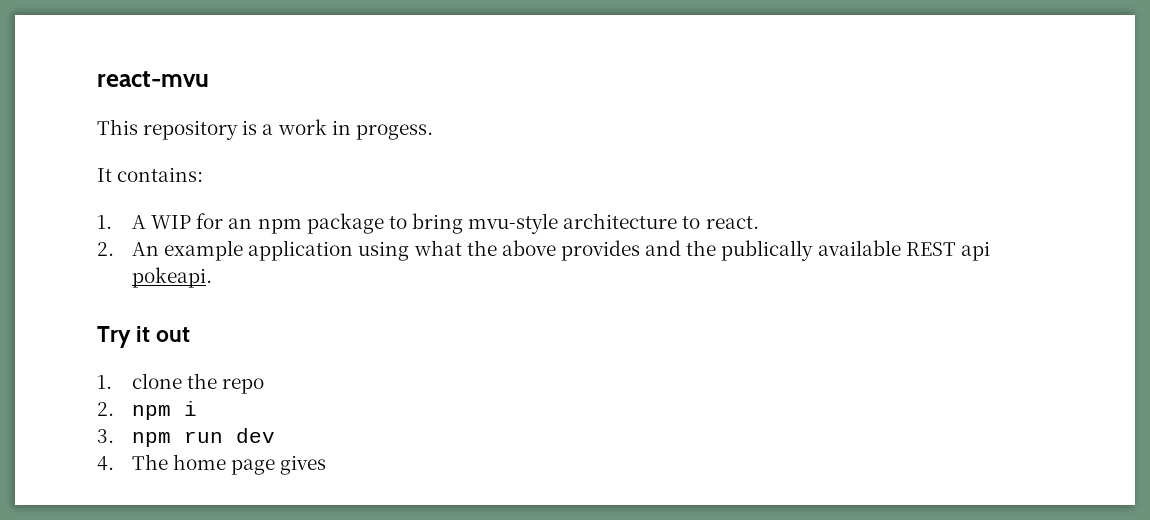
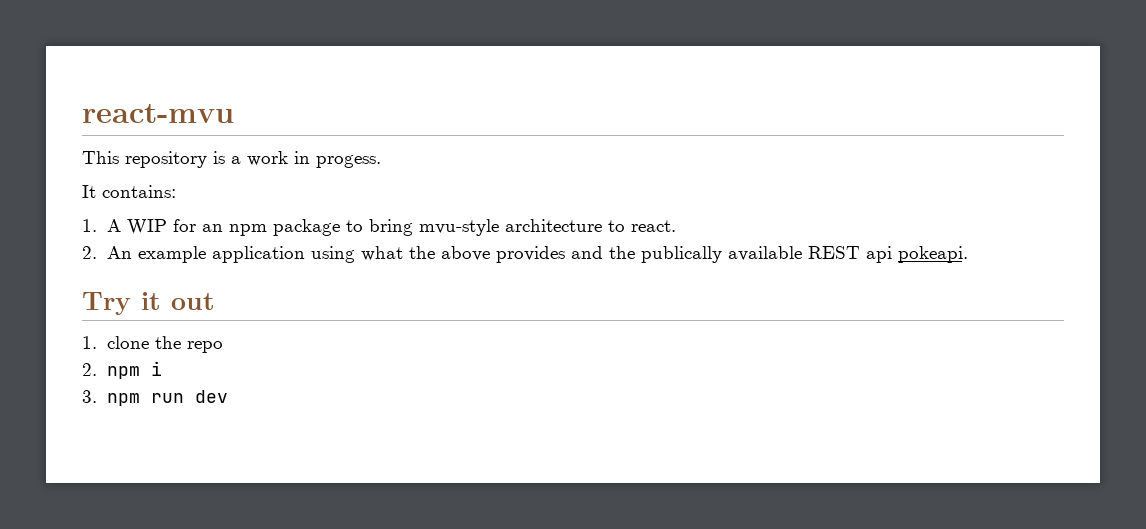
- 4. The home page gives

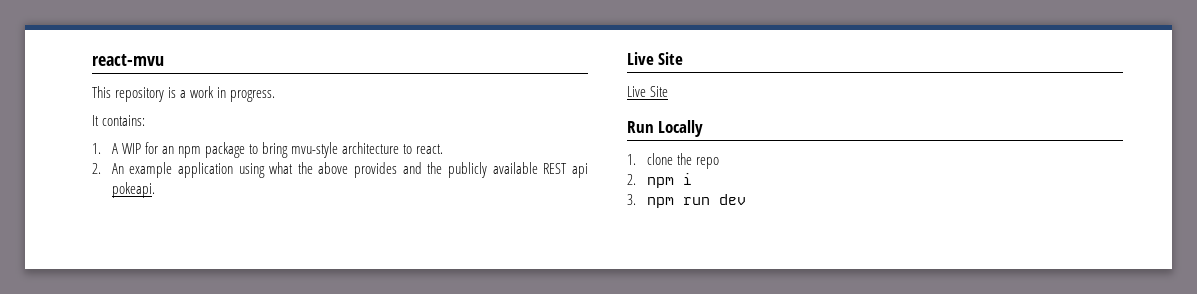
- This repository is a work in progess.
+ This repository is a work in progress.
- 2. An example application using what the above provides and the publically available REST api pokeapi.
- Try it out
+ 2. An example application using what the above provides and the publicly available REST api pokeapi.
+ Live Site
+ Live Site
+ Run Locally

